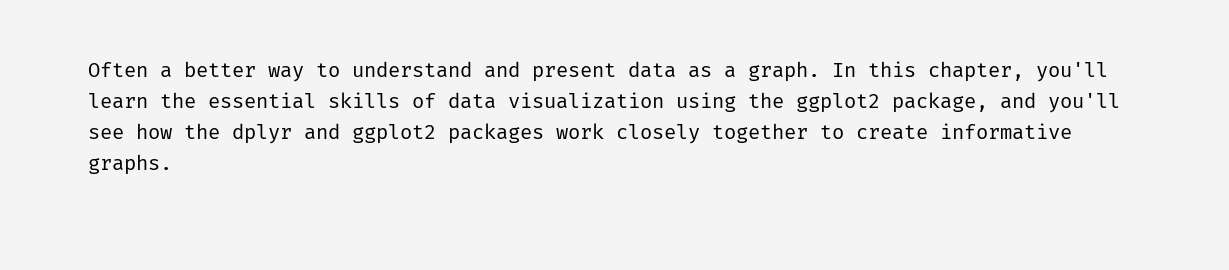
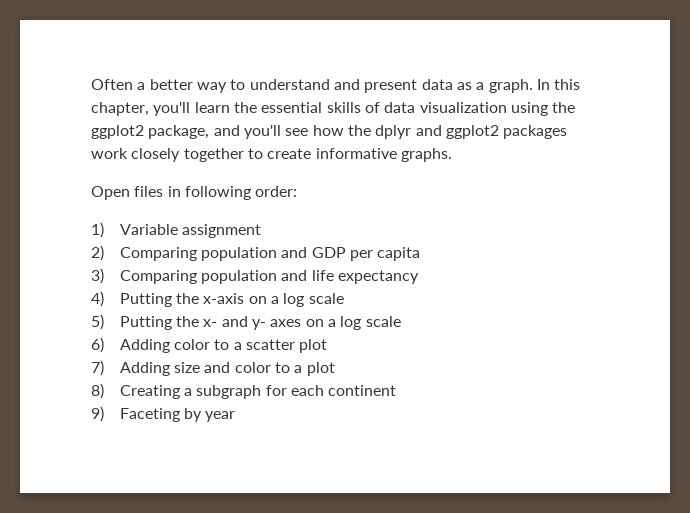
+ Open files in following order:
+ 1) Variable assignment
+ 2) Comparing population and GDP per capita
+ 3) Comparing population and life expectancy
+ 4) Putting the x-axis on a log scale
+ 5) Putting the x- and y- axes on a log scale
+ 6) Adding color to a scatter plot
+ 7) Adding size and color to a plot
+ 8) Creating a subgraph for each continent
+ 9) Faceting by year

